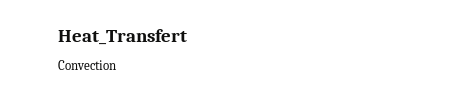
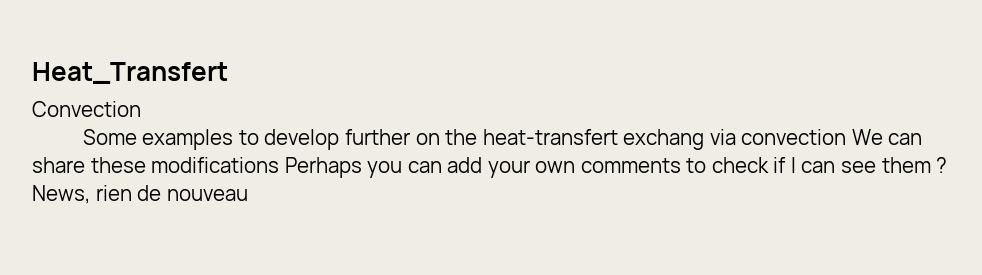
+ Some examples to develop further on the heat-transfert exchang via convection We can share these modifications Perhaps you can add your own comments to check if I can see them ? News, rien de nouveau

